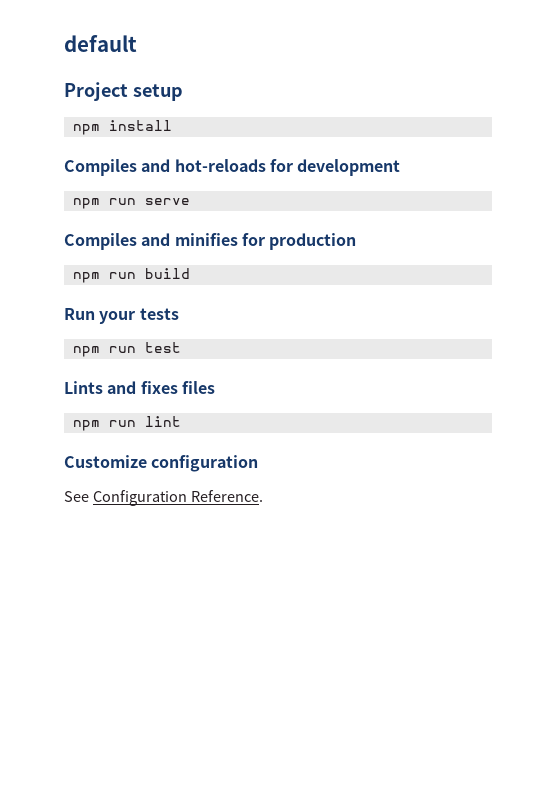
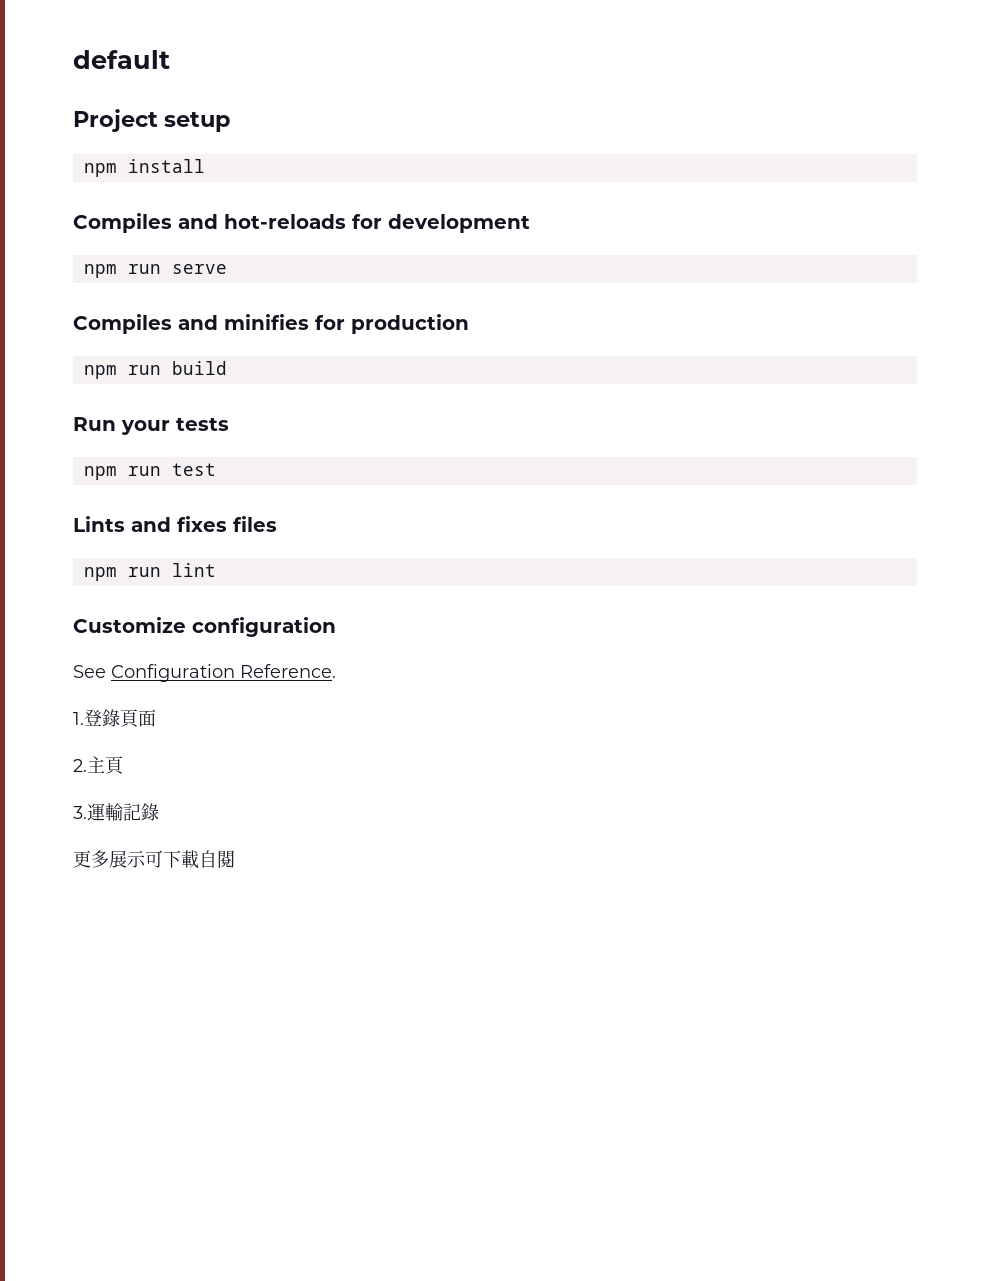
+ 1.登錄頁面
+ 2.主頁
+ 3.運輸記錄
+ 更多展示可下載自閱

